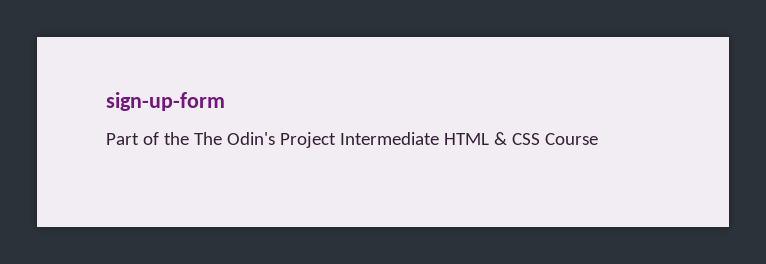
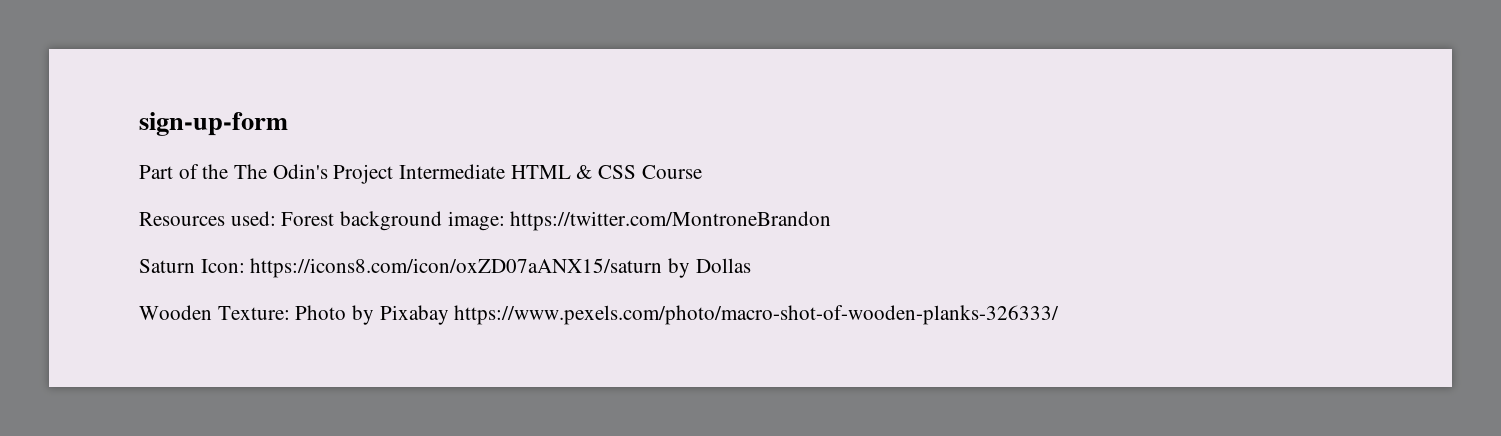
+ Resources used: Forest background image: https://twitter.com/MontroneBrandon
+ Saturn Icon: https://icons8.com/icon/oxZD07aANX15/saturn by Dollas
+ Wooden Texture: Photo by Pixabay https://www.pexels.com/photo/macro-shot-of-wooden-planks-326333/

